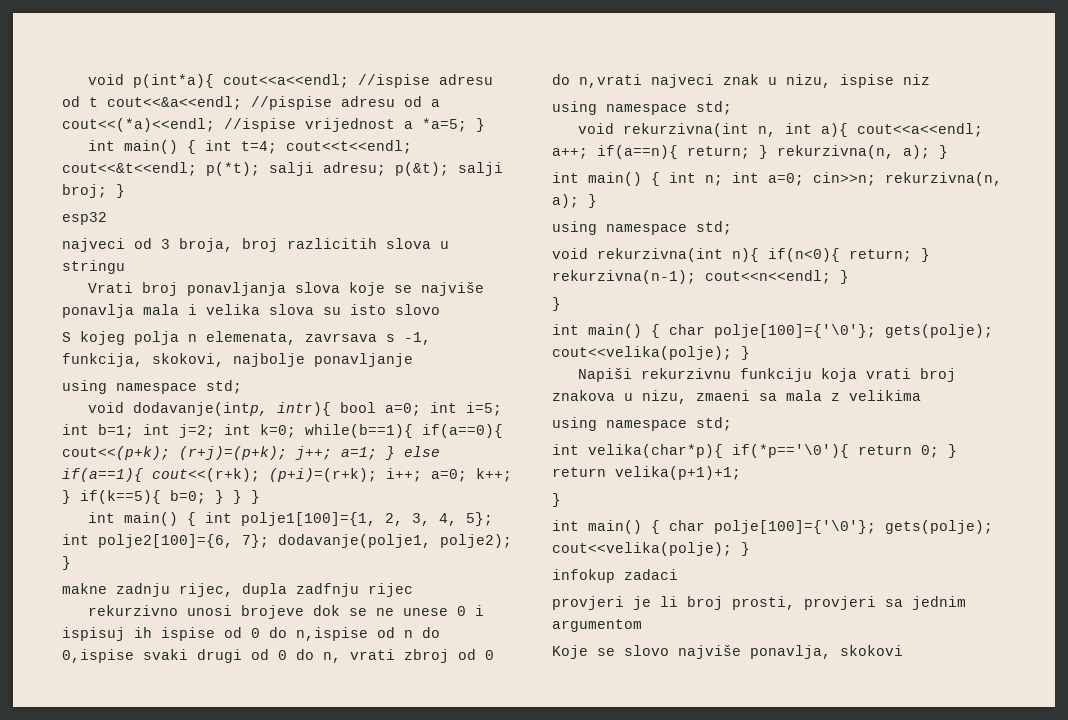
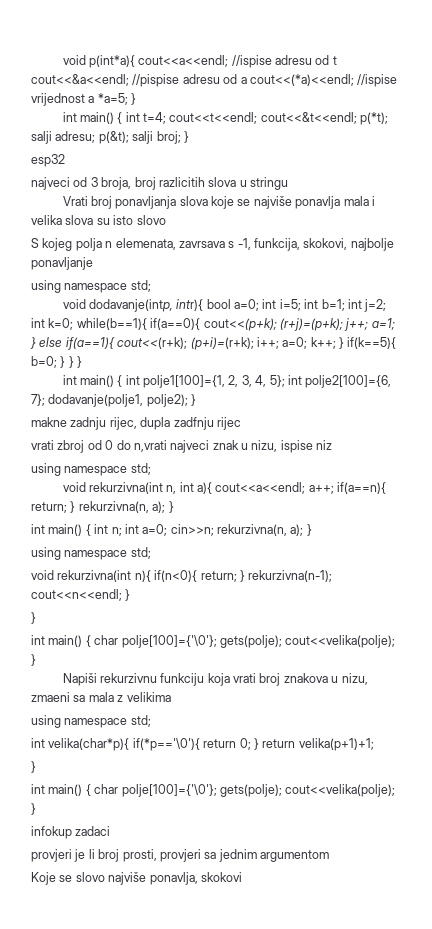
- rekurzivno unosi brojeve dok se ne unese 0 i ispisuj ih ispise od 0 do n,ispise od n do 0,ispise svaki drugi od 0 do n, vrati zbroj od 0 do n,vrati najveci znak u nizu, ispise niz
+ vrati zbroj od 0 do n,vrati najveci znak u nizu, ispise niz

